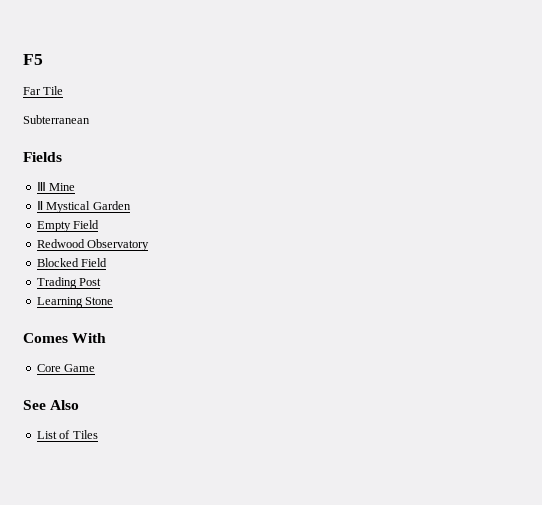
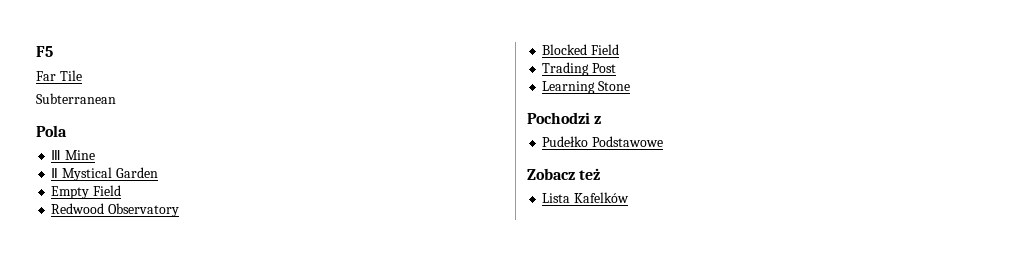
- Fields
+ Pola
- Comes With
- Core Game
- See Also
- List of Tiles
+ Pochodzi z
+ Pudełko Podstawowe
+ Zobacz też
+ Lista Kafelków

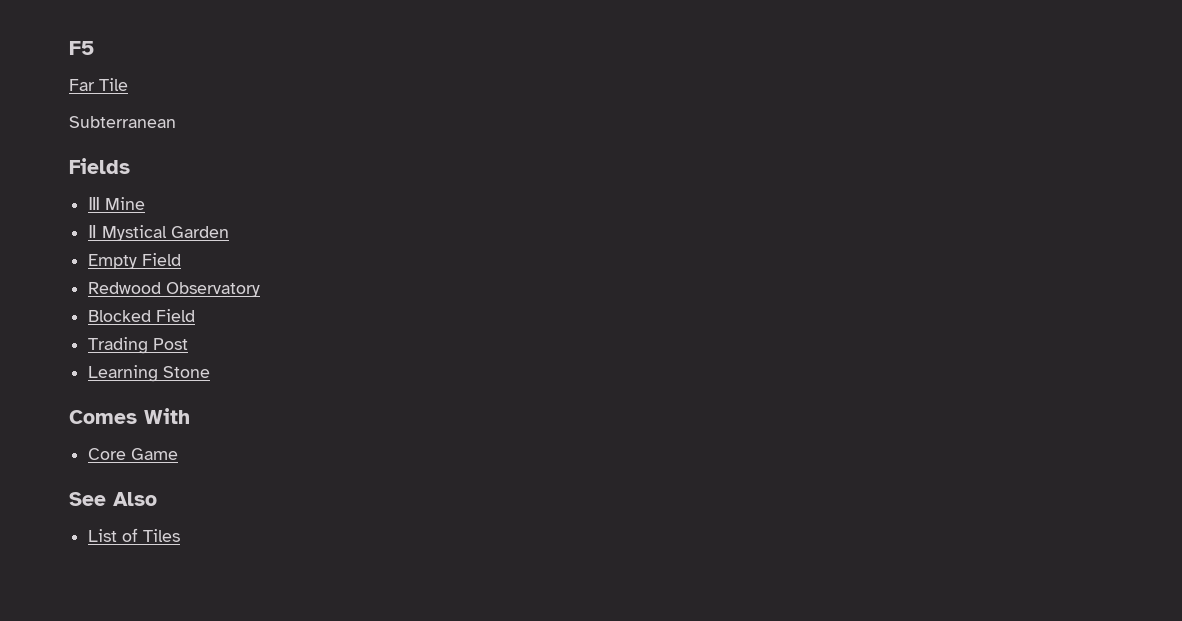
- Pola
+ Fields
- Pochodzi z
- Pudełko Podstawowe
- Zobacz też
- Lista Kafelków
+ Comes With
+ Core Game
+ See Also
+ List of Tiles

